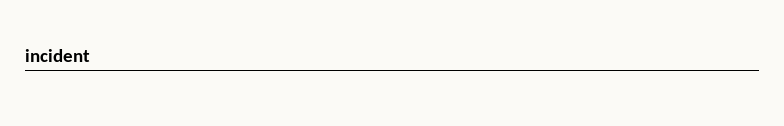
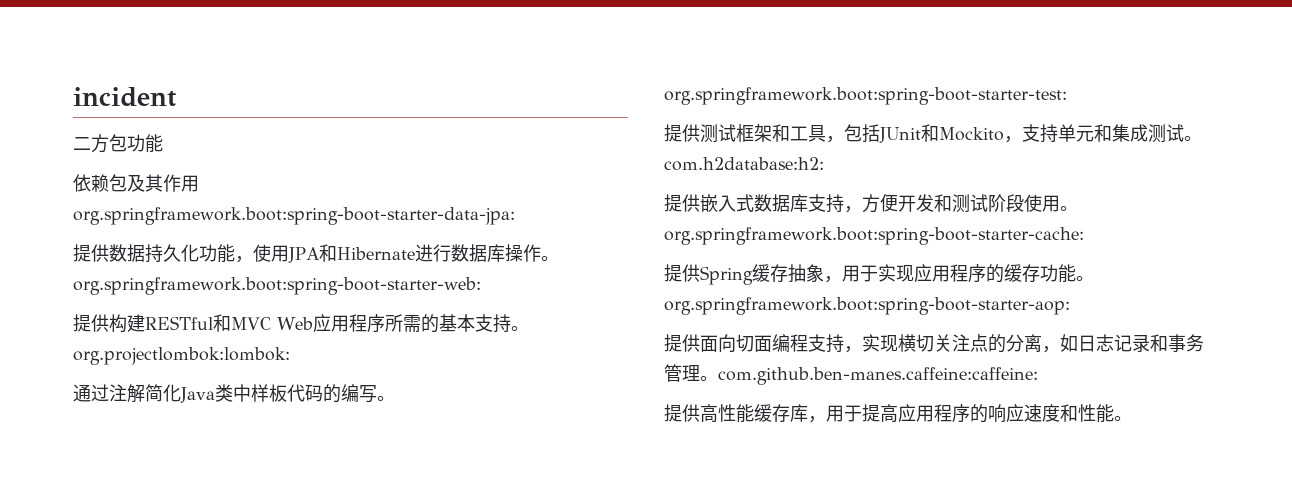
+ 二方包功能
+ 依赖包及其作用org.springframework.boot:spring-boot-starter-data-jpa:
+ 提供数据持久化功能，使用JPA和Hibernate进行数据库操作。org.springframework.boot:spring-boot-starter-web:
+ 提供构建RESTful和MVC Web应用程序所需的基本支持。org.projectlombok:lombok:
+ 通过注解简化Java类中样板代码的编写。org.springframework.boot:spring-boot-starter-test:
+ 提供测试框架和工具，包括JUnit和Mockito，支持单元和集成测试。com.h2database:h2:
+ 提供嵌入式数据库支持，方便开发和测试阶段使用。org.springframework.boot:spring-boot-starter-cache:
+ 提供Spring缓存抽象，用于实现应用程序的缓存功能。org.springframework.boot:spring-boot-starter-aop:
+ 提供面向切面编程支持，实现横切关注点的分离，如日志记录和事务管理。com.github.ben-manes.caffeine:caffeine:
+ 提供高性能缓存库，用于提高应用程序的响应速度和性能。

